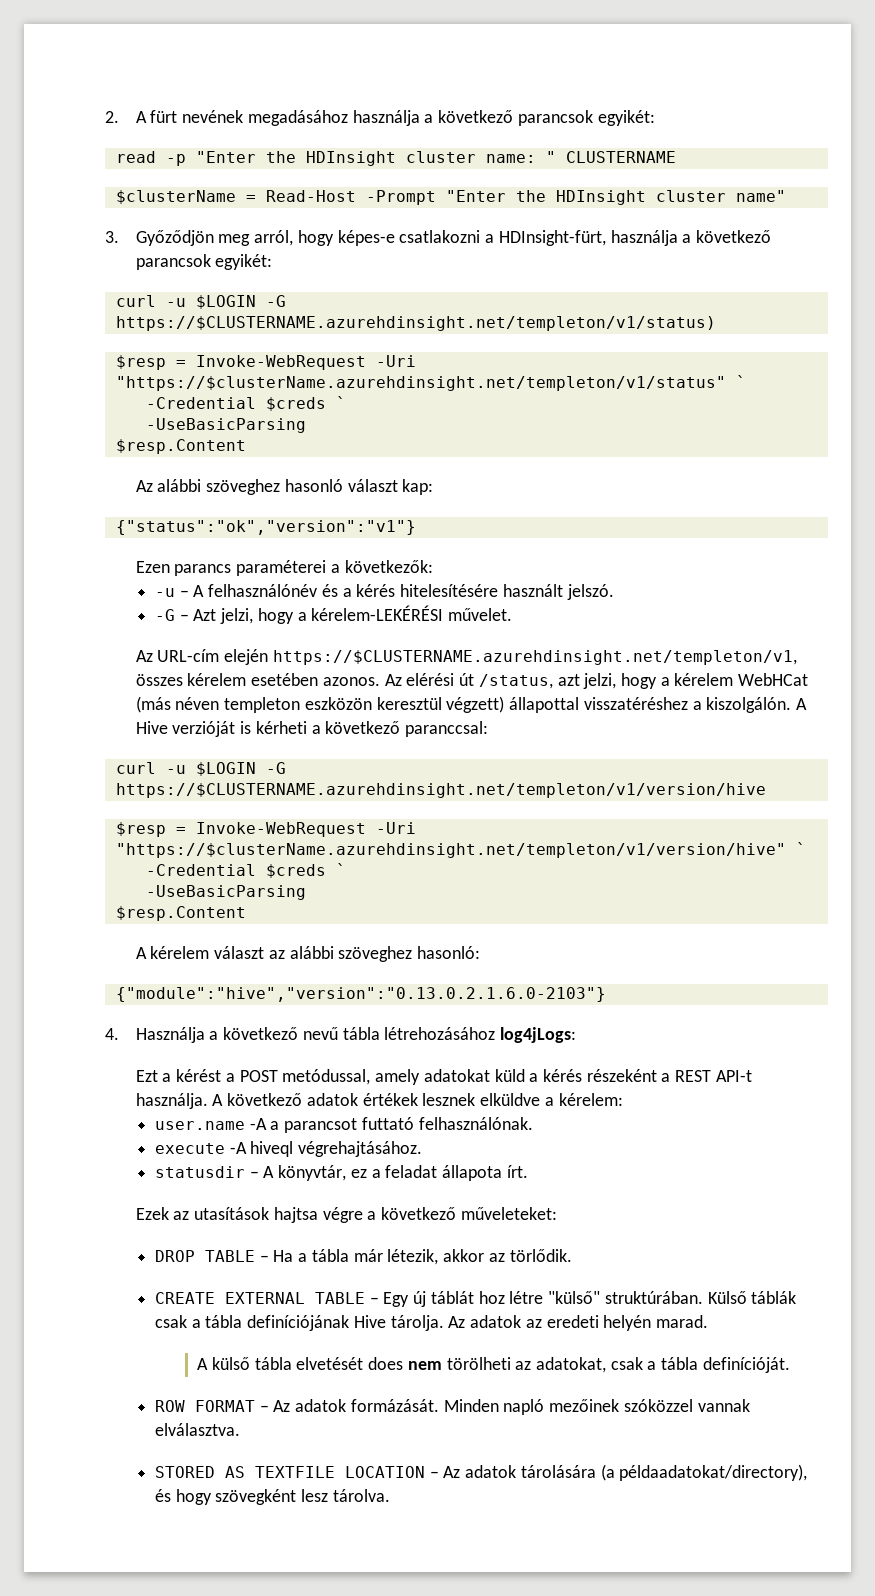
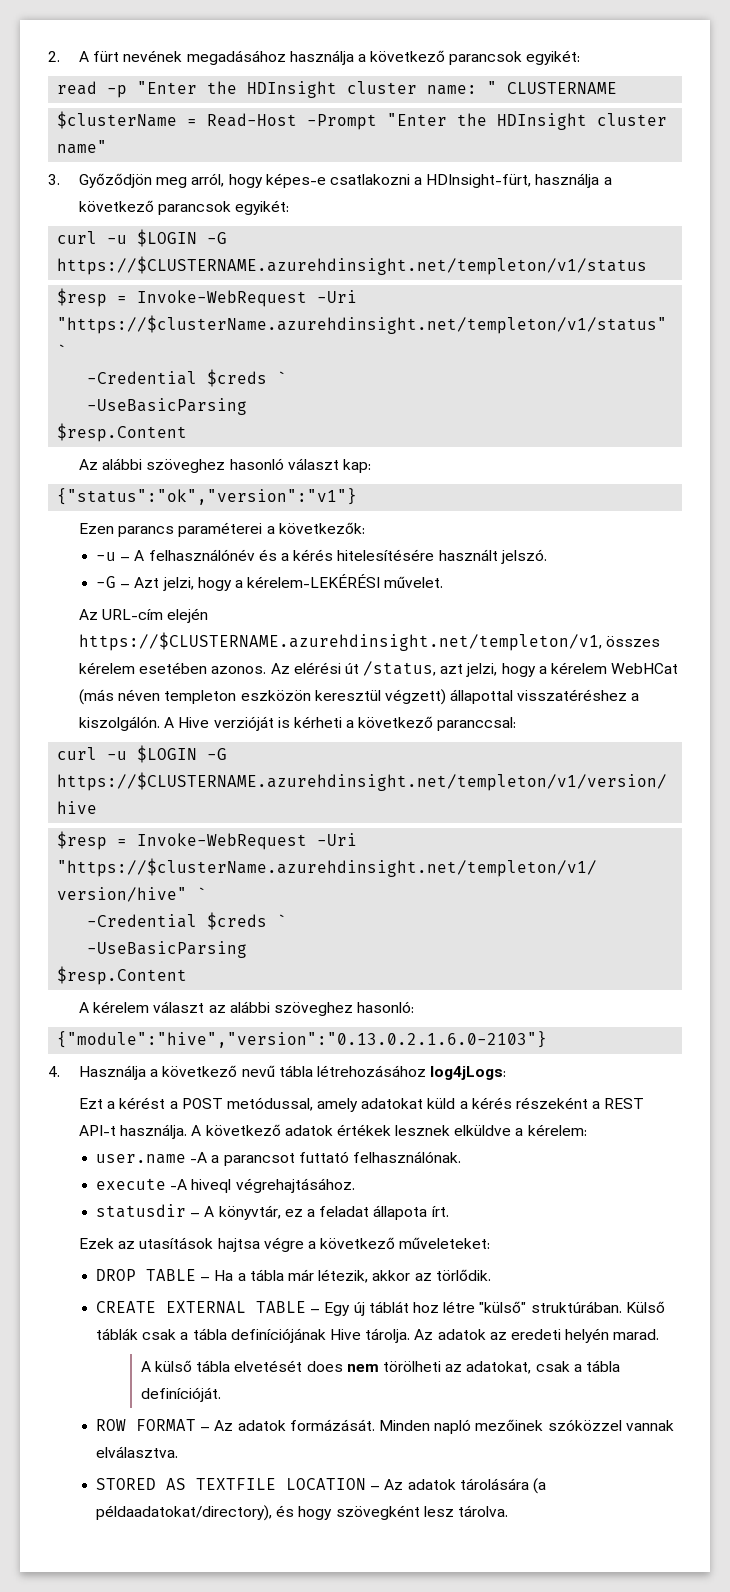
- curl -u $LOGIN -G https://$CLUSTERNAME.azurehdinsight.net/templeton/v1/status)
+ curl -u $LOGIN -G https://$CLUSTERNAME.azurehdinsight.net/templeton/v1/status

